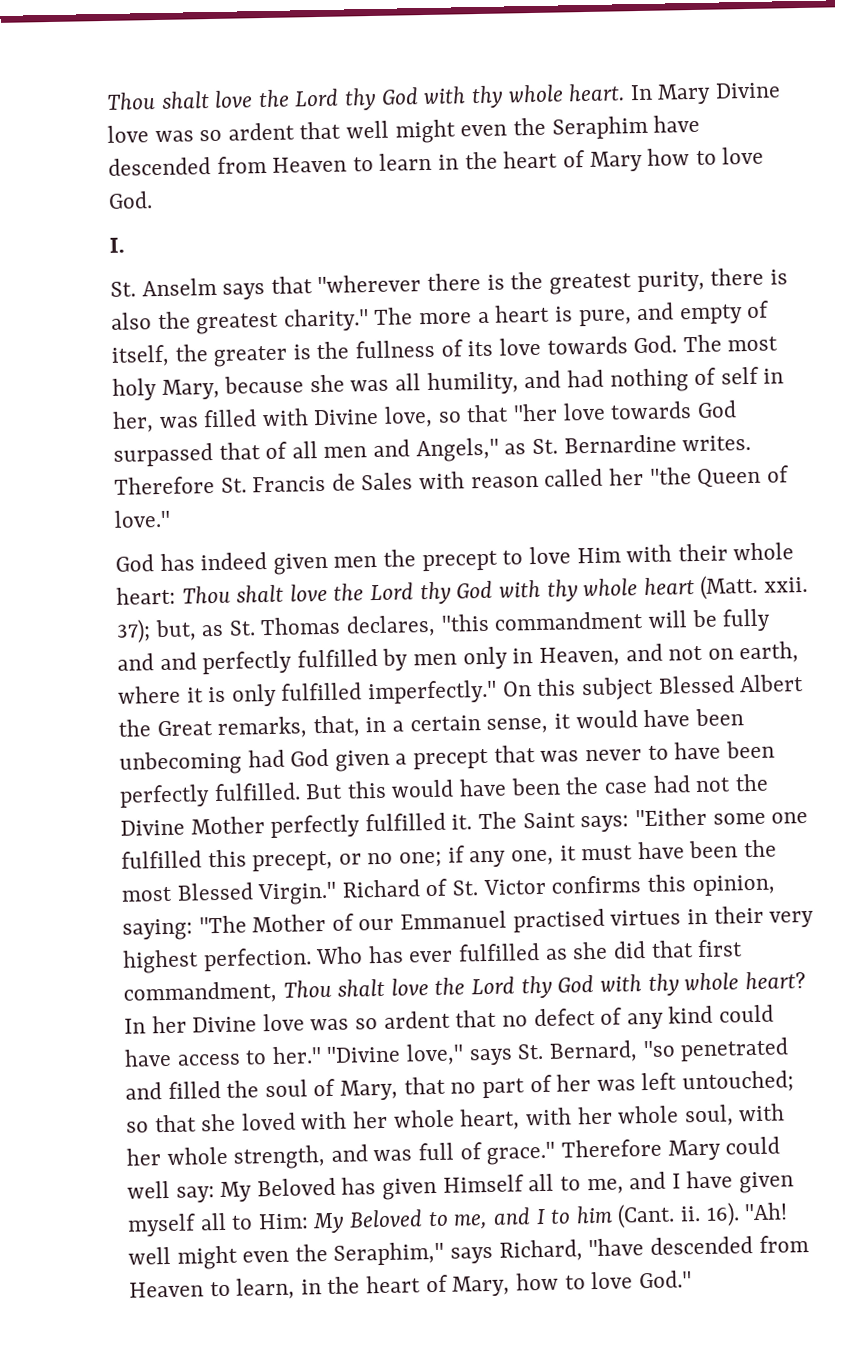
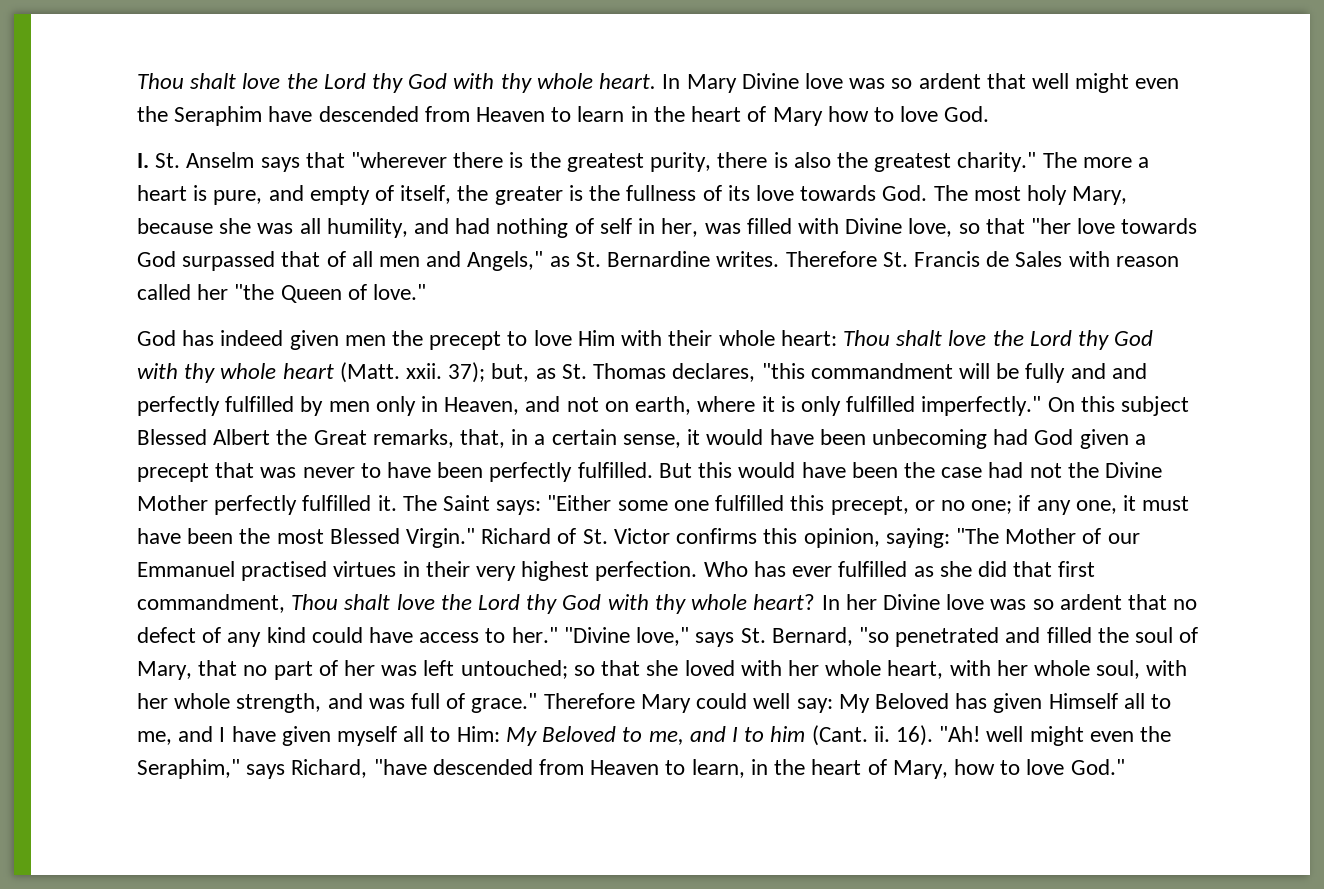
- I.
- St. Anselm says that "wherever there is the greatest purity, there is also the greatest charity."
+ I. St. Anselm says that "wherever there is the greatest purity, there is also the greatest charity."

